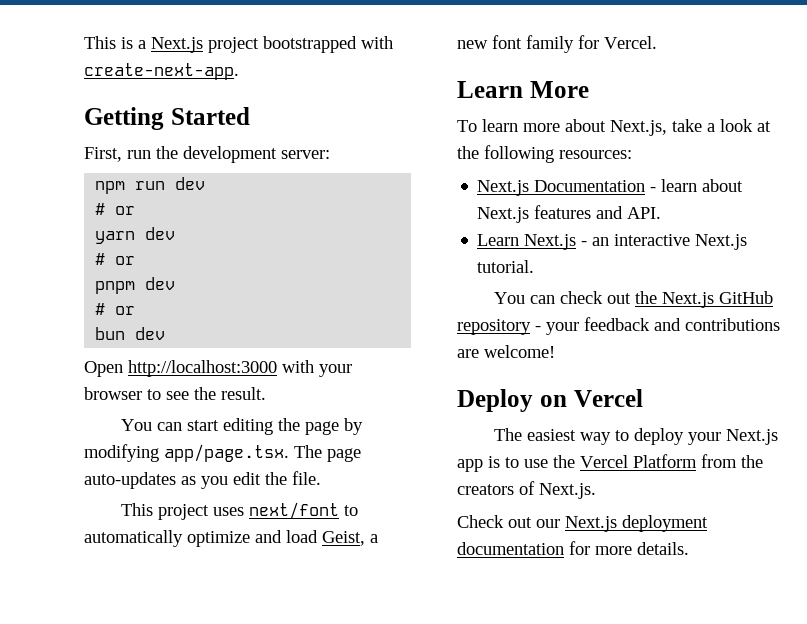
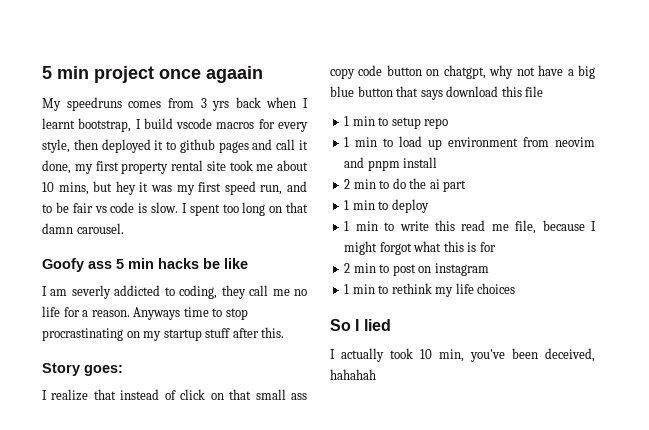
- This is a Next.js project bootstrapped with create-next-app.
- Getting Started
- First, run the development server:
- npm run dev
- # or
- yarn dev
- # or
- pnpm dev
- # or
- bun dev
- Open http://localhost:3000 with your browser to see the result.
- You can start editing the page by modifying app/page.tsx. The page auto-updates as you edit the file.
- This project uses next/font to automatically optimize and load Geist, a new font family for Vercel.
- Learn More
- To learn more about Next.js, take a look at the following resources:
- Next.js Documentation - learn about Next.js features and API.
- Learn Next.js - an interactive Next.js tutorial.
- You can check out the Next.js GitHub repository - your feedback and contributions are welcome!
- Deploy on Vercel
- The easiest way to deploy your Next.js app is to use the Vercel Platform from the creators of Next.js.
- Check out our Next.js deployment documentation for more details.
+ 5 min project once agaain
+ My speedruns comes from 3 yrs back when I learnt bootstrap, I build vscode macros for every style, then deployed it to github pages and call it done, my first property rental site took me about 10 mins, but hey it was my first speed run, and to be fair vs code is slow. I spent too long on that damn carousel.
+ Goofy ass 5 min hacks be like
+ I am severly addicted to coding, they call me no life for a reason. Anyways time to stop procrastinating on my startup stuff after this.
+ Story goes:
+ I realize that instead of click on that small ass copy code button on chatgpt, why not have a big blue button that says download this file
+ 1 min to setup repo
+ 1 min to load up environment from neovim and pnpm install
+ 2 min to do the ai part
+ 1 min to deploy
+ 1 min to write this read me file, because I might forgot what this is for
+ 2 min to post on instagram
+ 1 min to rethink my life choices
+ So I lied
+ I actually took 10 min, you've been deceived, hahahah

